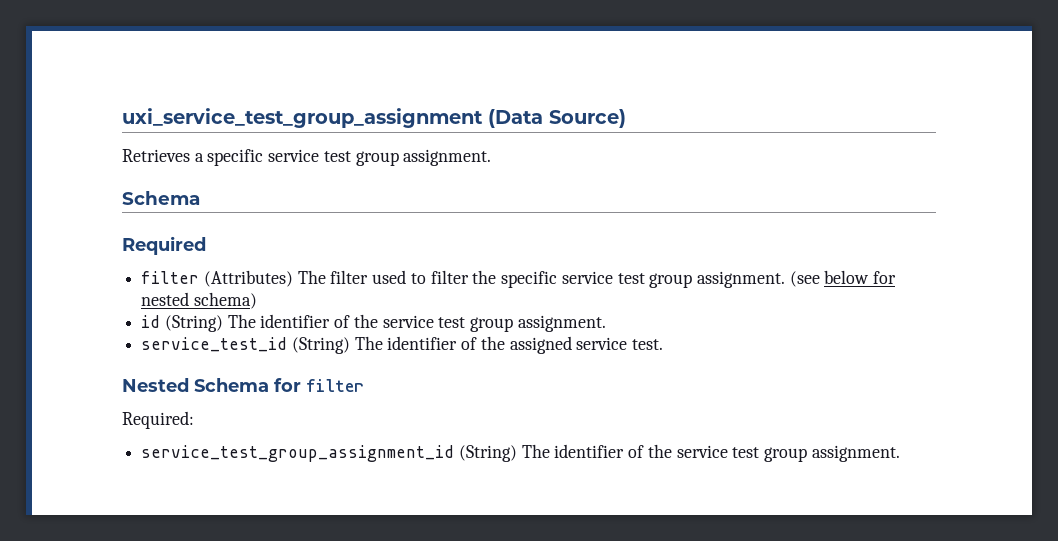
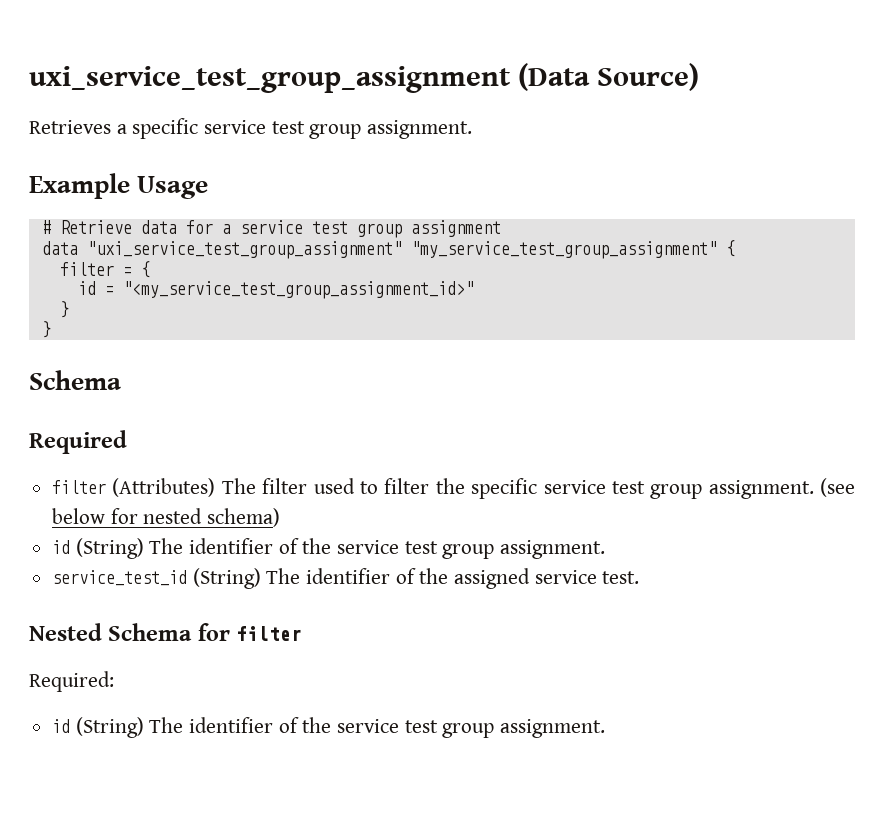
+ Example Usage
+ # Retrieve data for a service test group assignment
+ data "uxi_service_test_group_assignment" "my_service_test_group_assignment" {
+ filter = {
+ id = "<my_service_test_group_assignment_id>"
+ }
+ }
  Required:
- service_test_group_assignment_id (String) The identifier of the service test group assignment.
+ id (String) The identifier of the service test group assignment.

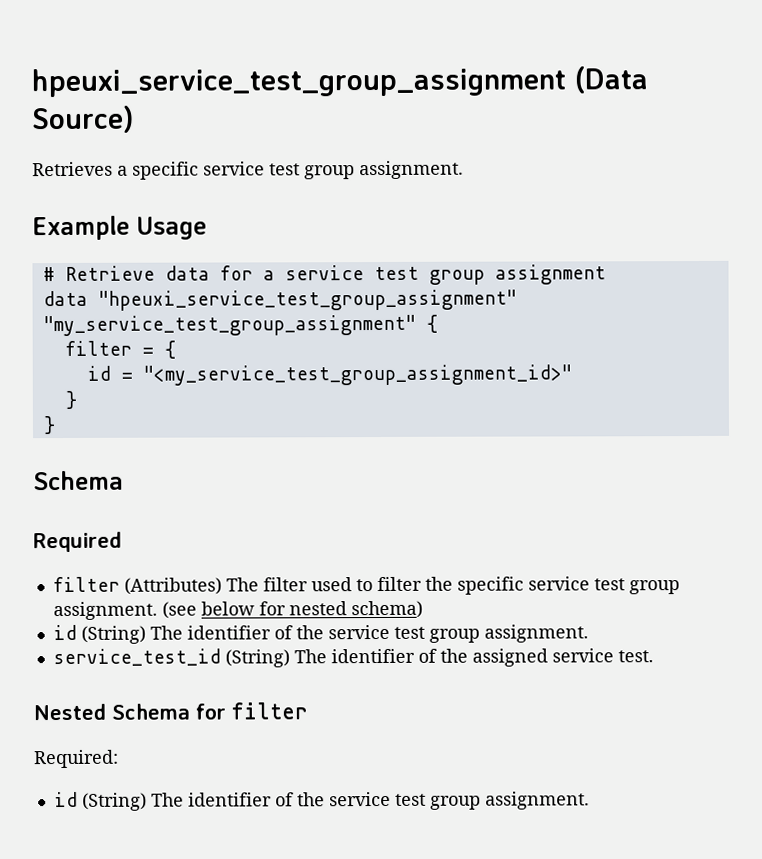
- uxi_service_test_group_assignment (Data Source)
+ hpeuxi_service_test_group_assignment (Data Source)
- data "uxi_service_test_group_assignment" "my_service_test_group_assignment" {
+ data "hpeuxi_service_test_group_assignment" "my_service_test_group_assignment" {

